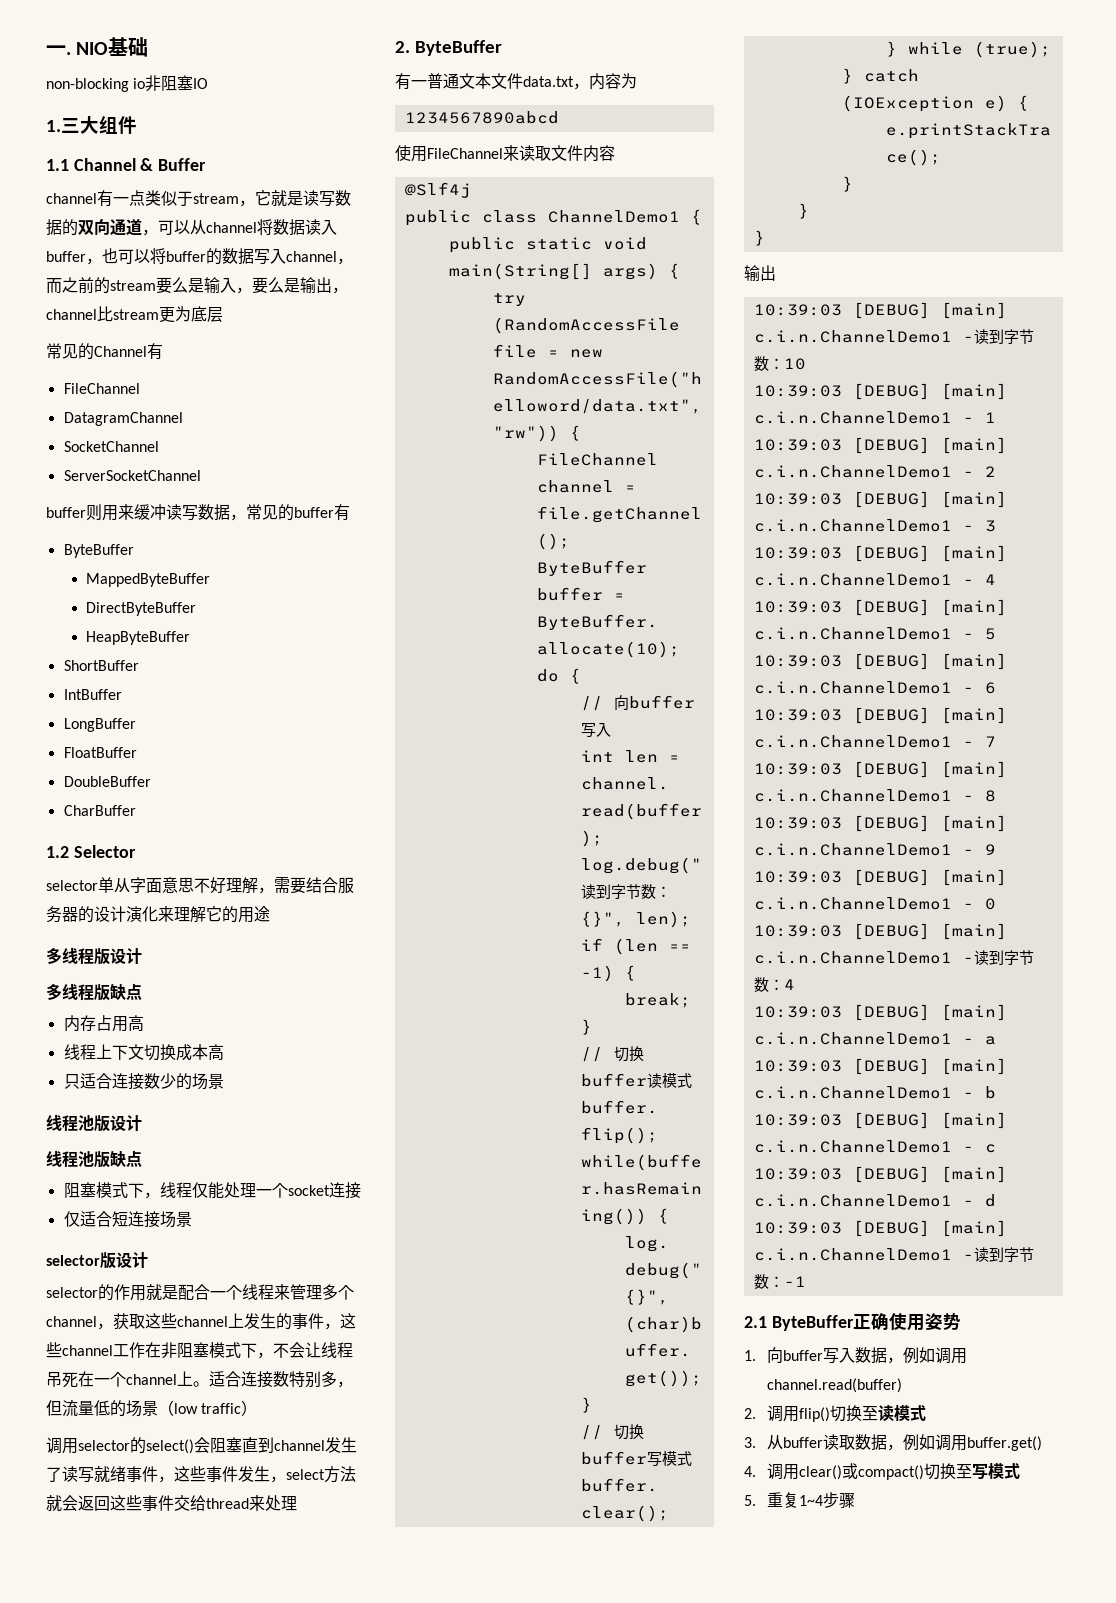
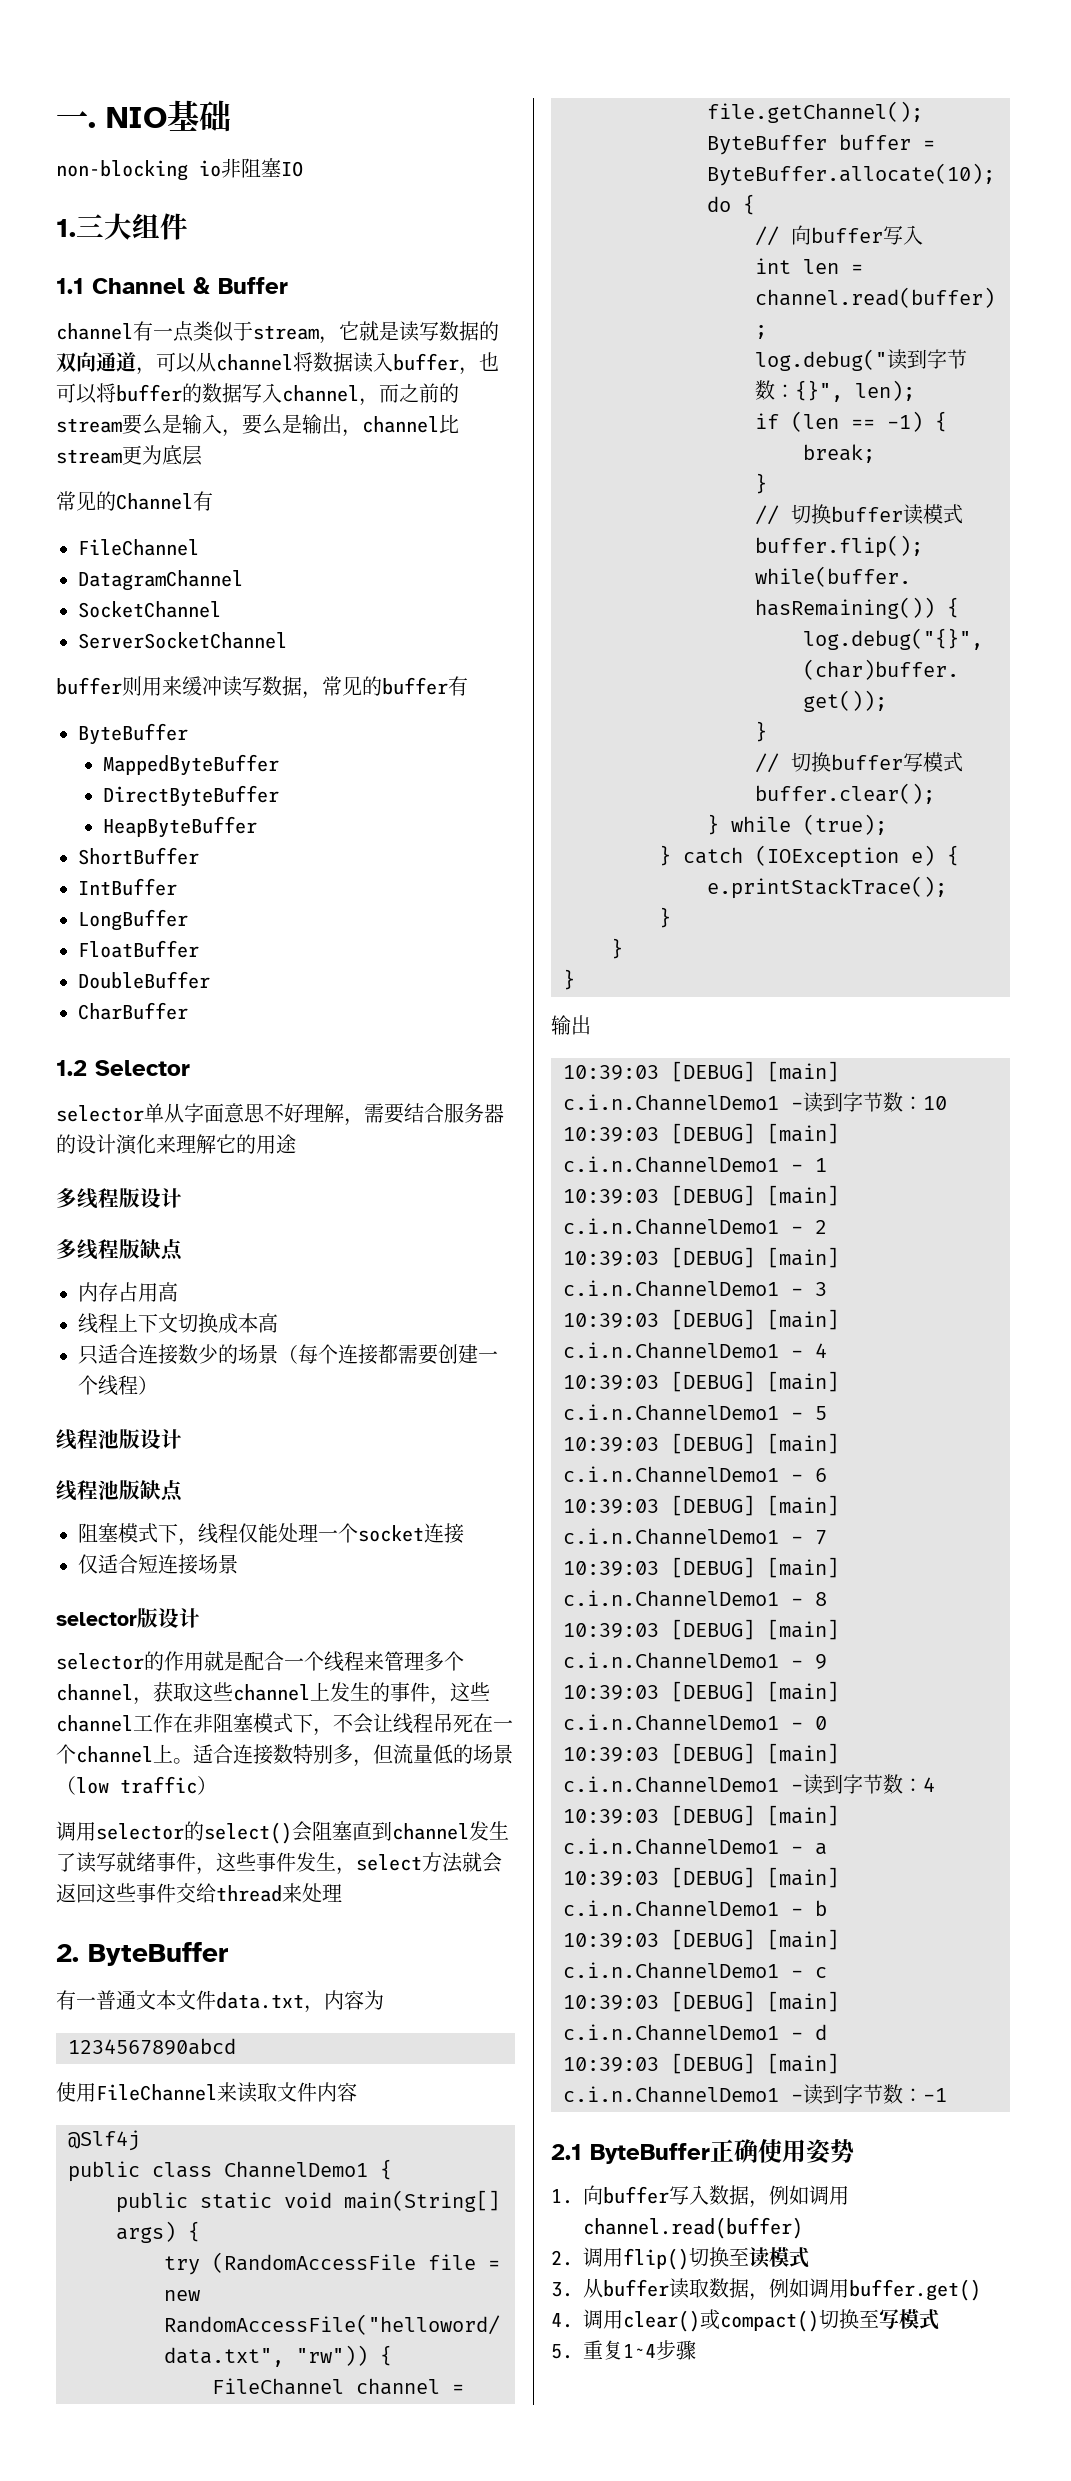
- 只适合连接数少的场景
+ 只适合连接数少的场景（每个连接都需要创建一个线程）

